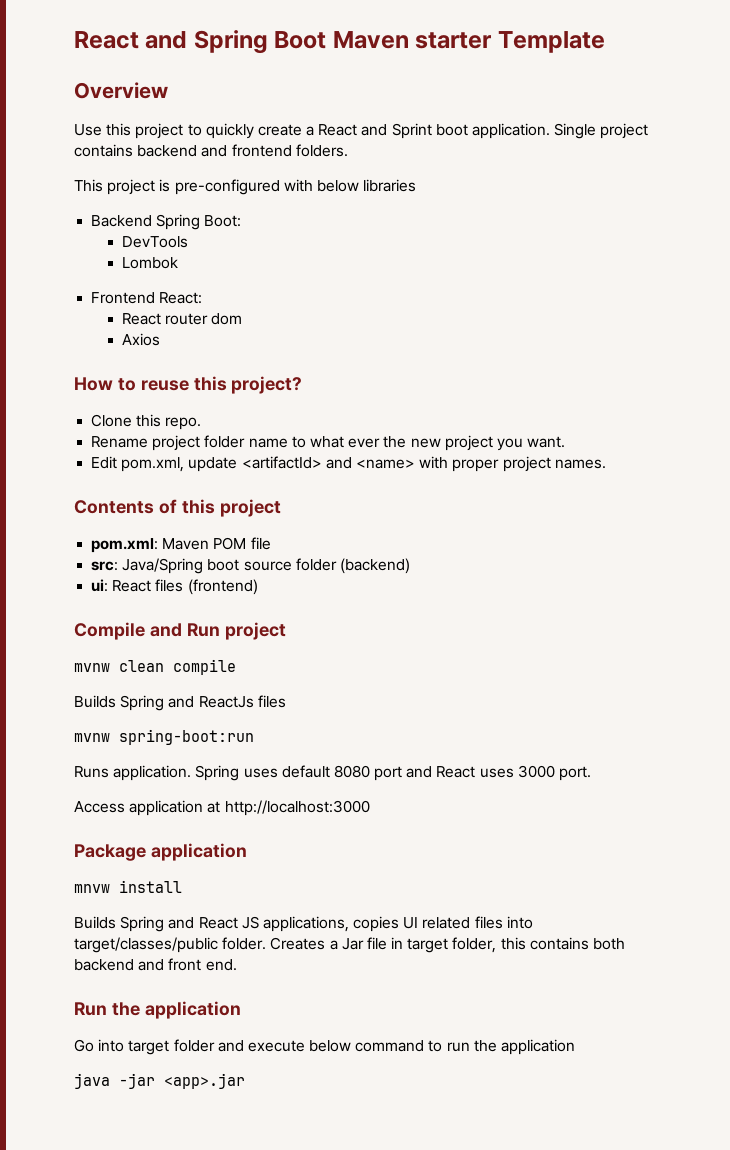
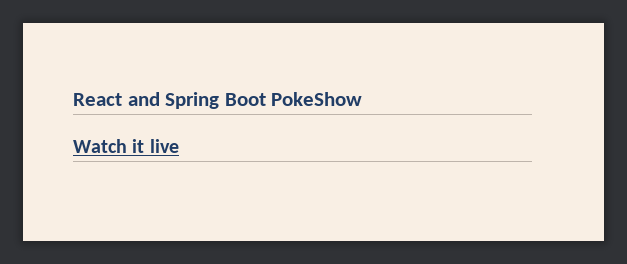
- React and Spring Boot Maven starter Template
- Overview
- Use this project to quickly create a React and Sprint boot application. Single project contains backend and frontend folders.
- This project is pre-configured with below libraries
- Backend Spring Boot:
- DevTools
- Lombok
- Frontend React:
- React router dom
- Axios
- How to reuse this project?
- Clone this repo.
- Rename project folder name to what ever the new project you want.
- Edit pom.xml, update <artifactId> and <name> with proper project names.
- Contents of this project
- pom.xml: Maven POM file
- src: Java/Spring boot source folder (backend)
- ui: React files (frontend)
- Compile and Run project
- mvnw clean compile
- Builds Spring and ReactJs files
- mvnw spring-boot:run
- Runs application. Spring uses default 8080 port and React uses 3000 port.
- Access application at http://localhost:3000
- Package application
- mnvw install
- Builds Spring and React JS applications, copies UI related files into target/classes/public folder. Creates a Jar file in target folder, this contains both backend and front end.
- Run the application
- Go into target folder and execute below command to run the application
- java -jar <app>.jar
+ React and Spring Boot PokeShow
+ Watch it live

